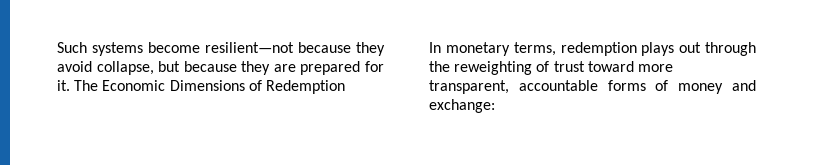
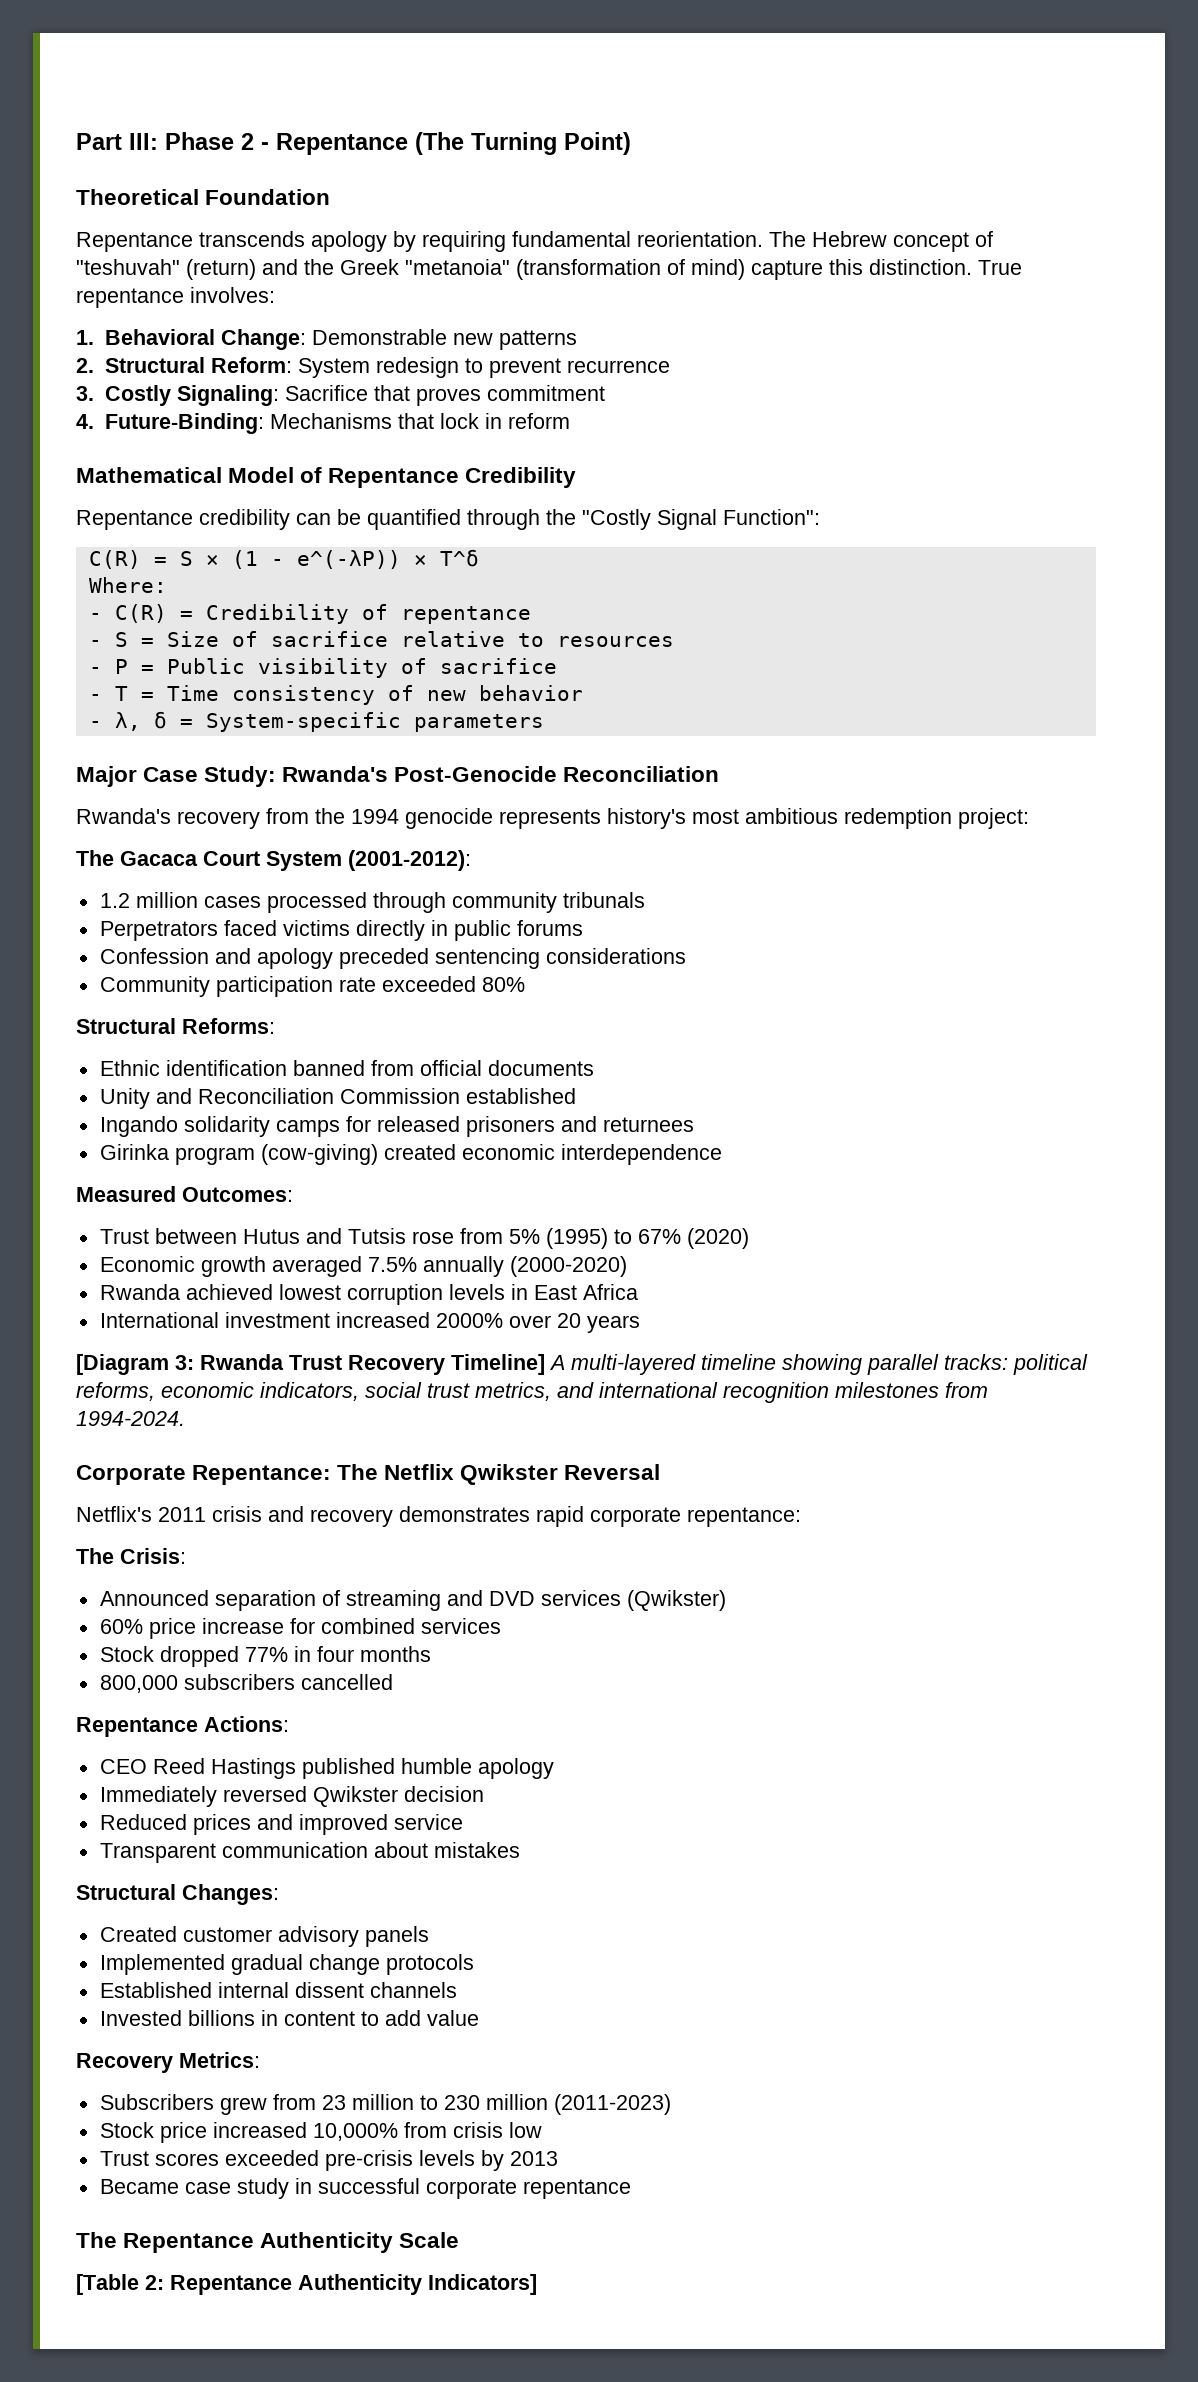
- Such systems become resilient—not because they avoid collapse, but because they are prepared for it. The Economic Dimensions of Redemption
- In monetary terms, redemption plays out through the reweighting of trust toward more transparent, accountable forms of money and exchange:
+ Part III: Phase 2 - Repentance (The Turning Point)
+ Theoretical Foundation
+ Repentance transcends apology by requiring fundamental reorientation. The Hebrew concept of "teshuvah" (return) and the Greek "metanoia" (transformation of mind) capture this distinction. True repentance involves:
+ 1. Behavioral Change: Demonstrable new patterns
+ 2. Structural Reform: System redesign to prevent recurrence
+ 3. Costly Signaling: Sacrifice that proves commitment
+ 4. Future-Binding: Mechanisms that lock in reform
+ Mathematical Model of Repentance Credibility
+ Repentance credibility can be quantified through the "Costly Signal Function":
+ C(R) = S × (1 - e^(-λP)) × T^δ
+ Where:
+ - C(R) = Credibility of repentance
+ - S = Size of sacrifice relative to resources
+ - P = Public visibility of sacrifice
+ - T = Time consistency of new behavior
+ - λ, δ = System-specific parameters
+ Major Case Study: Rwanda's Post-Genocide Reconciliation
+ Rwanda's recovery from the 1994 genocide represents history's most ambitious redemption project:
+ The Gacaca Court System (2001-2012):
+ 1.2 million cases processed through community tribunals
+ Perpetrators faced victims directly in public forums
+ Confession and apology preceded sentencing considerations
+ Community participation rate exceeded 80%
+ Structural Reforms:
+ Ethnic identification banned from official documents
+ Unity and Reconciliation Commission established
+ Ingando solidarity camps for released prisoners and returnees
+ Girinka program (cow-giving) created economic interdependence
+ Measured Outcomes:
+ Trust between Hutus and Tutsis rose from 5% (1995) to 67% (2020)
+ Economic growth averaged 7.5% annually (2000-2020)
+ Rwanda achieved lowest corruption levels in East Africa
+ International investment increased 2000% over 20 years
+ [Diagram 3: Rwanda Trust Recovery Timeline] A multi-layered timeline showing parallel tracks: political reforms, economic indicators, social trust metrics, and international recognition milestones from 1994-2024.
+ Corporate Repentance: The Netflix Qwikster Reversal
+ Netflix's 2011 crisis and recovery demonstrates rapid corporate repentance:
+ The Crisis:
+ Announced separation of streaming and DVD services (Qwikster)
+ 60% price increase for combined services
+ Stock dropped 77% in four months
+ 800,000 subscribers cancelled
+ Repentance Actions:
+ CEO Reed Hastings published humble apology
+ Immediately reversed Qwikster decision
+ Reduced prices and improved service
+ Transparent communication about mistakes
+ Structural Changes:
+ Created customer advisory panels
+ Implemented gradual change protocols
+ Established internal dissent channels
+ Invested billions in content to add value
+ Recovery Metrics:
+ Subscribers grew from 23 million to 230 million (2011-2023)
+ Stock price increased 10,000% from crisis low
+ Trust scores exceeded pre-crisis levels by 2013
+ Became case study in successful corporate repentance
+ The Repentance Authenticity Scale
+ [Table 2: Repentance Authenticity Indicators]

